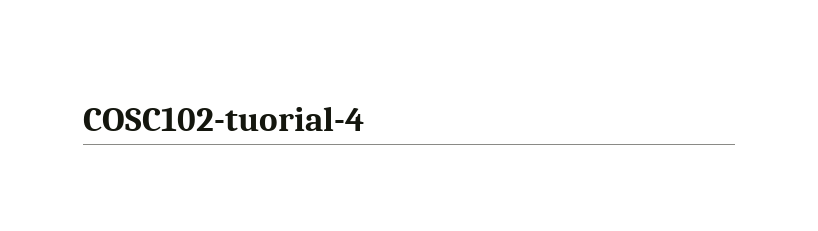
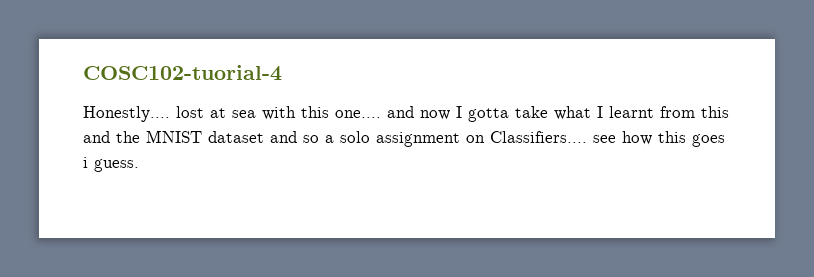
+ Honestly.... lost at sea with this one.... and now I gotta take what I learnt from this and the MNIST dataset and so a solo assignment on Classifiers.... see how this goes i guess.

